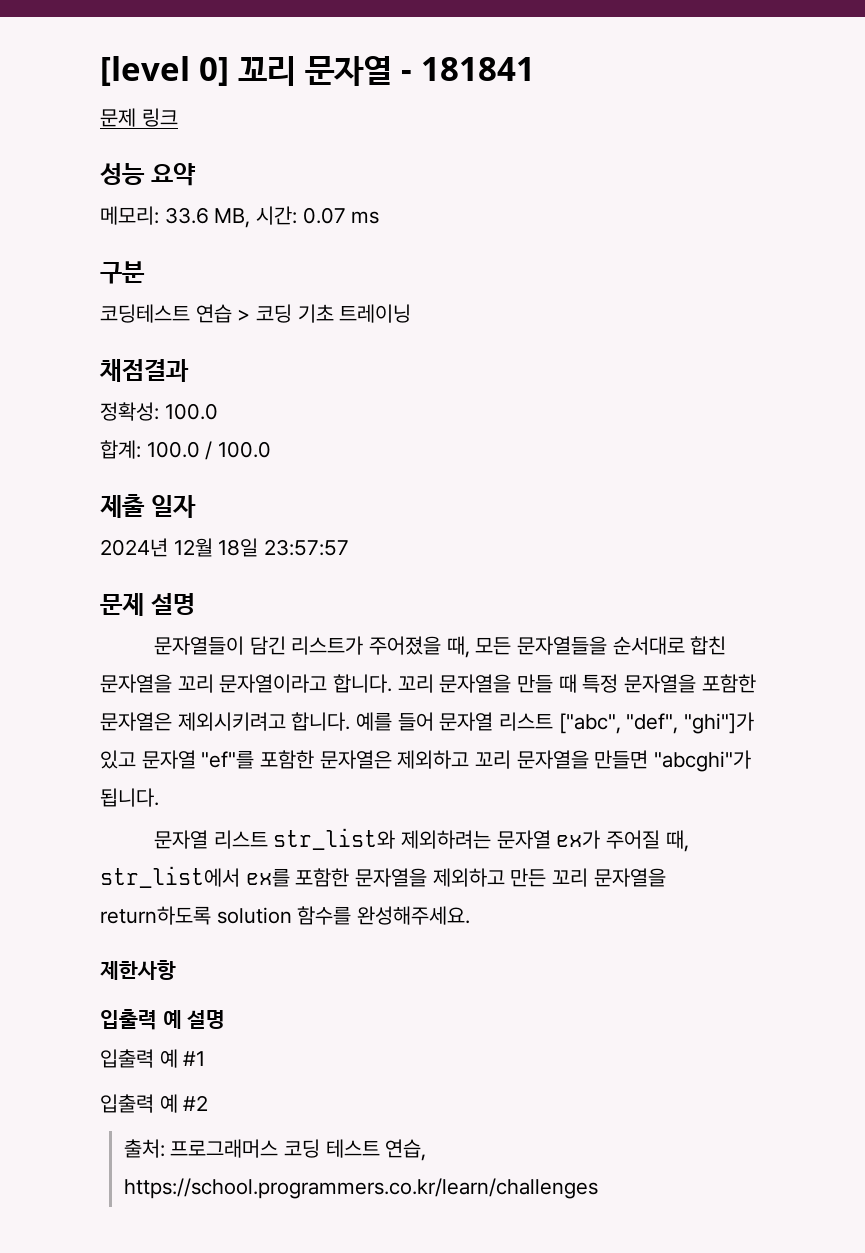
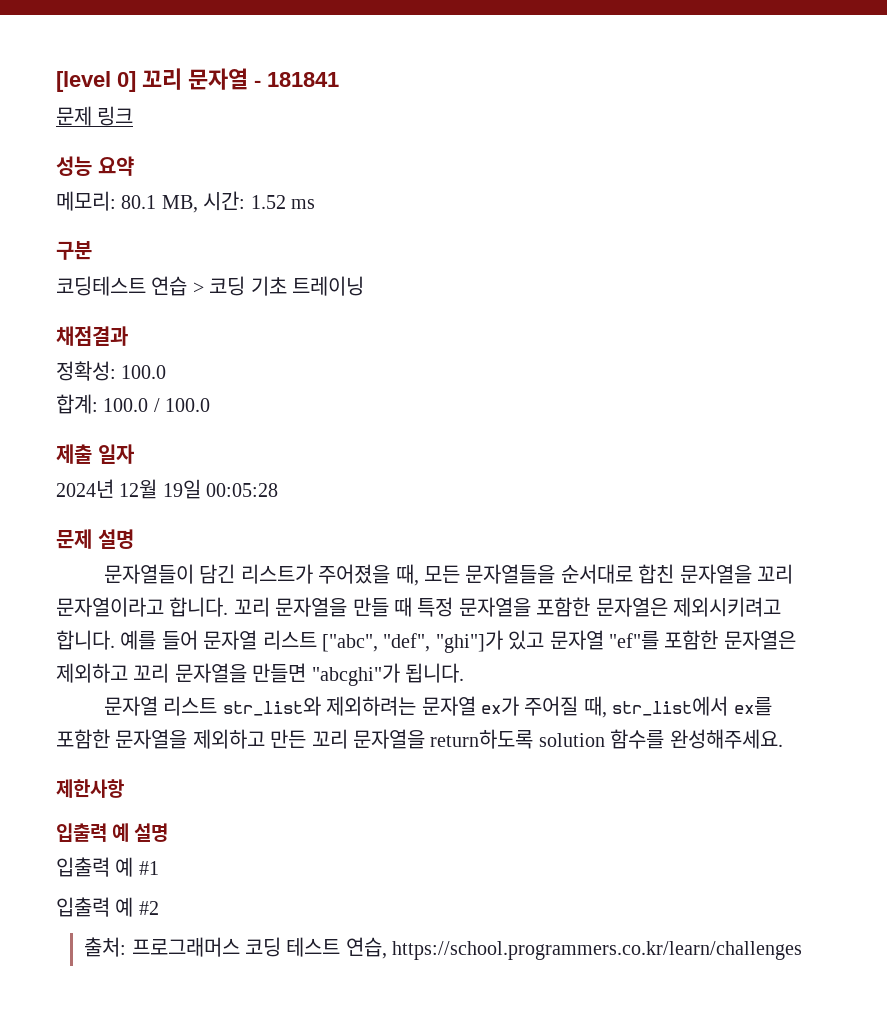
- 메모리: 33.6 MB, 시간: 0.07 ms
+ 메모리: 80.1 MB, 시간: 1.52 ms
- 2024년 12월 18일 23:57:57
+ 2024년 12월 19일 00:05:28

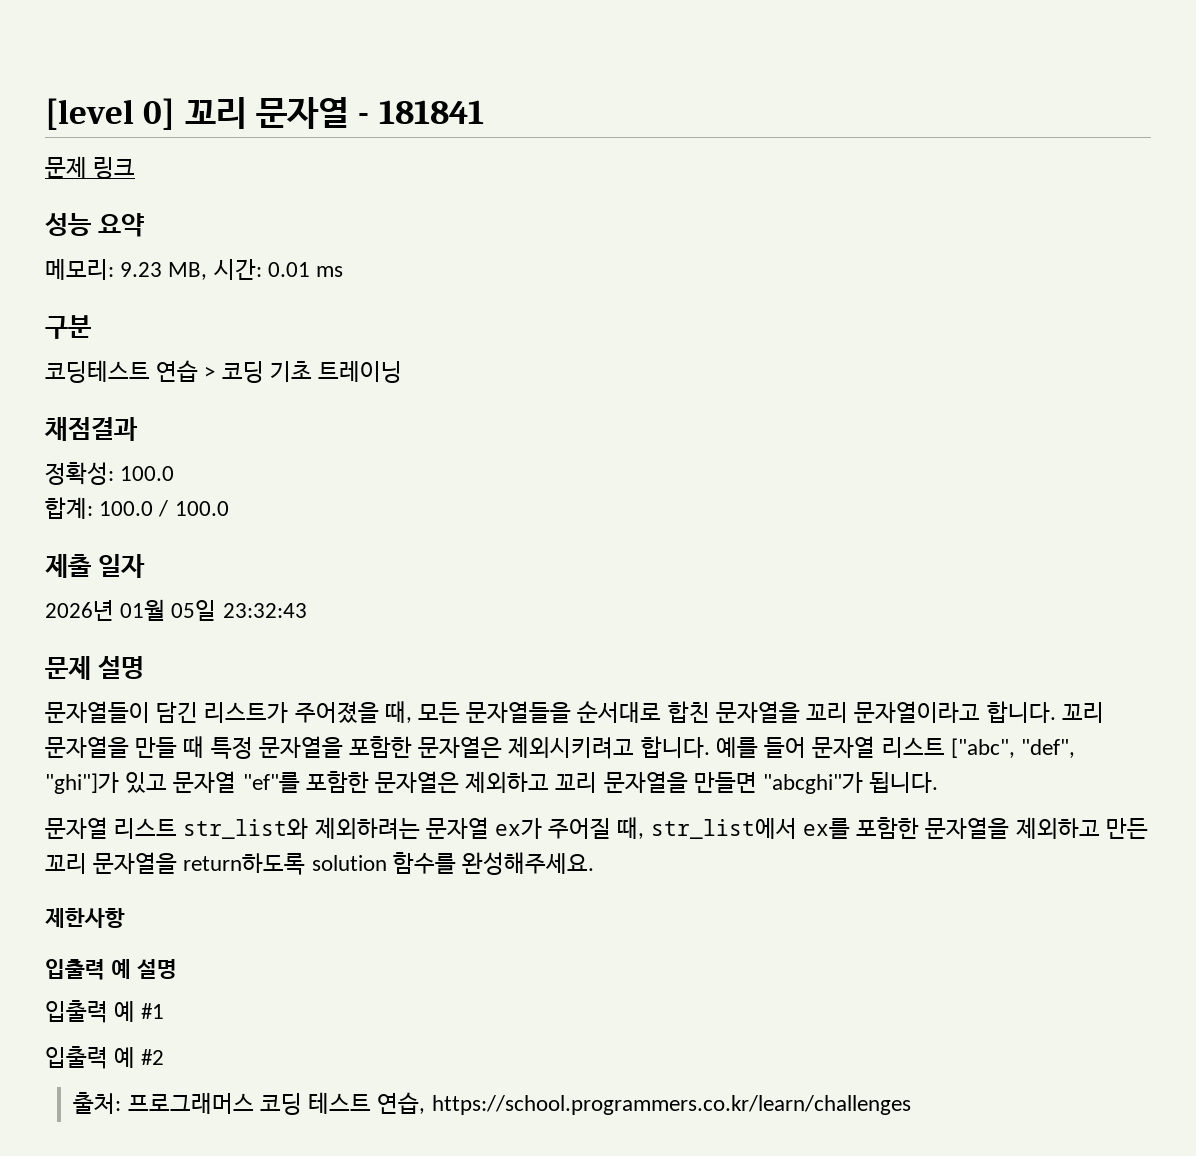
- 메모리: 80.1 MB, 시간: 1.52 ms
+ 메모리: 9.23 MB, 시간: 0.01 ms
- 2024년 12월 19일 00:05:28
+ 2026년 01월 05일 23:32:43

